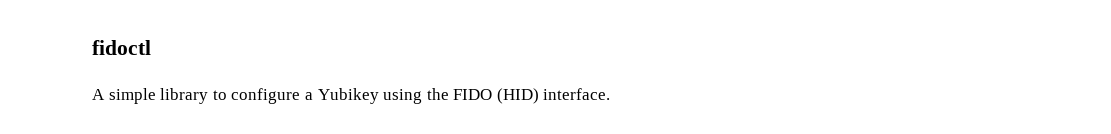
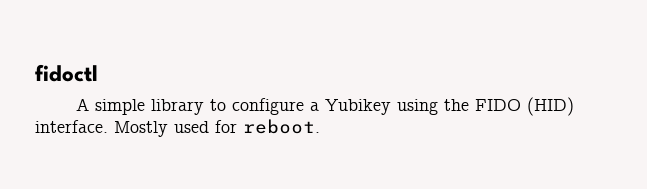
+ Mostly used for reboot.

